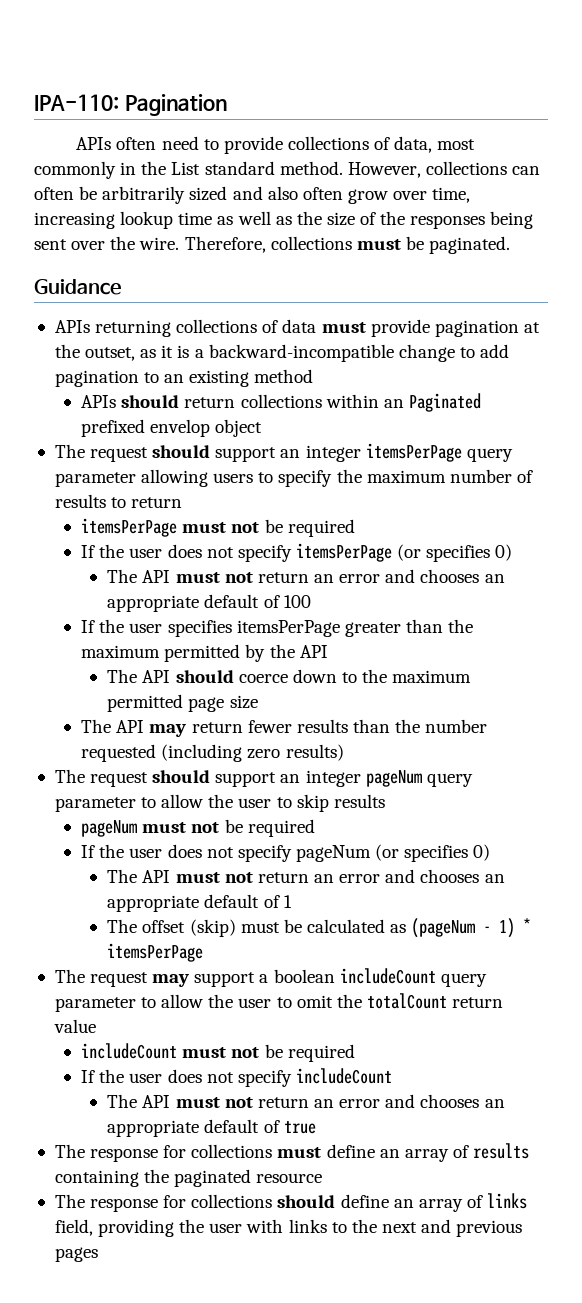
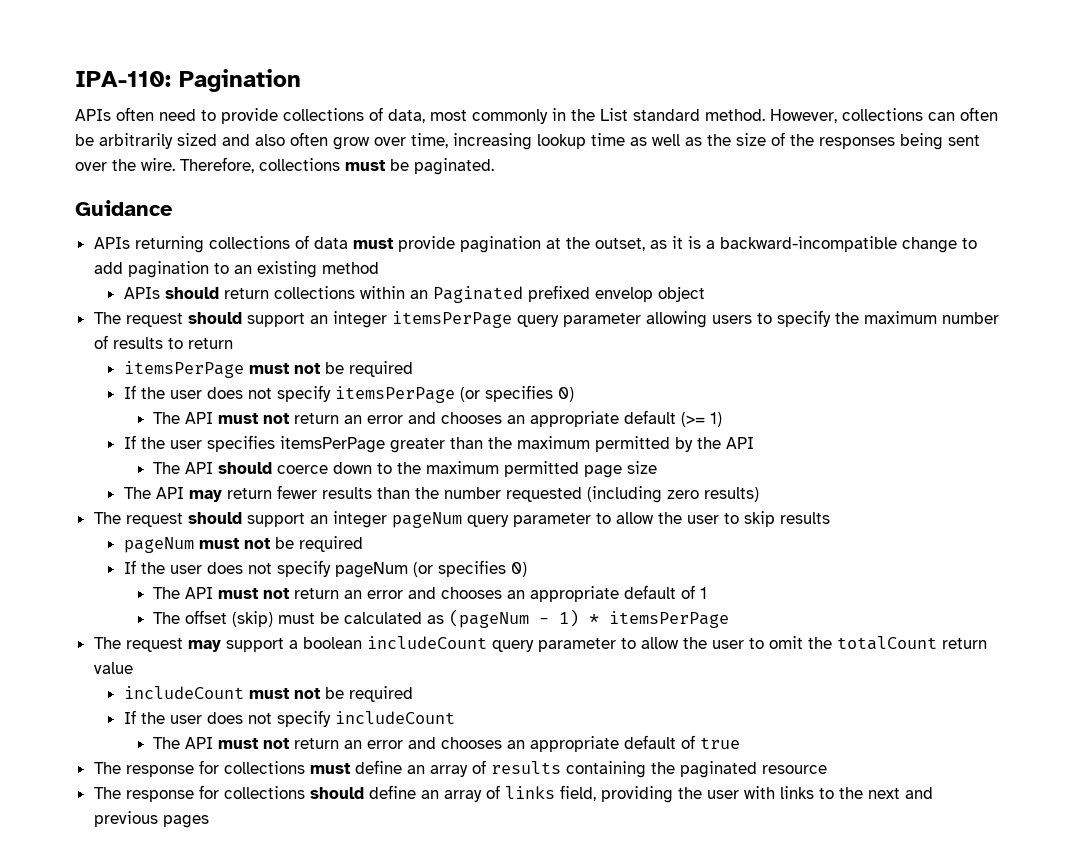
- The API must not return an error and chooses an appropriate default of 100
+ The API must not return an error and chooses an appropriate default (>= 1)

